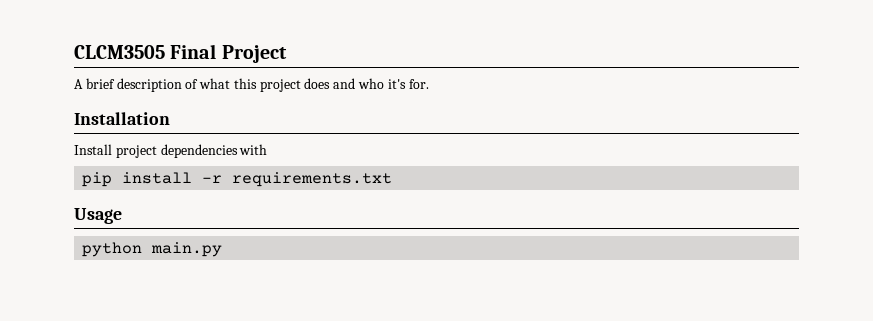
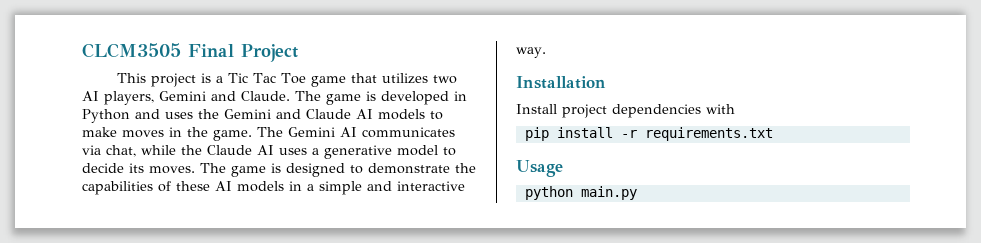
- A brief description of what this project does and who it's for.
+ This project is a Tic Tac Toe game that utilizes two AI players, Gemini and Claude. The game is developed in Python and uses the Gemini and Claude AI models to make moves in the game. The Gemini AI communicates via chat, while the Claude AI uses a generative model to decide its moves. The game is designed to demonstrate the capabilities of these AI models in a simple and interactive way.

